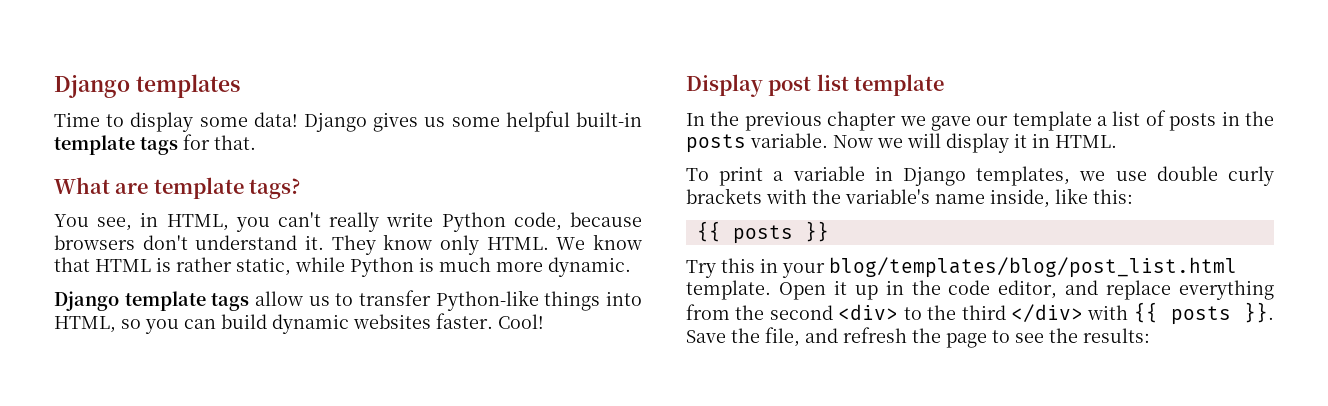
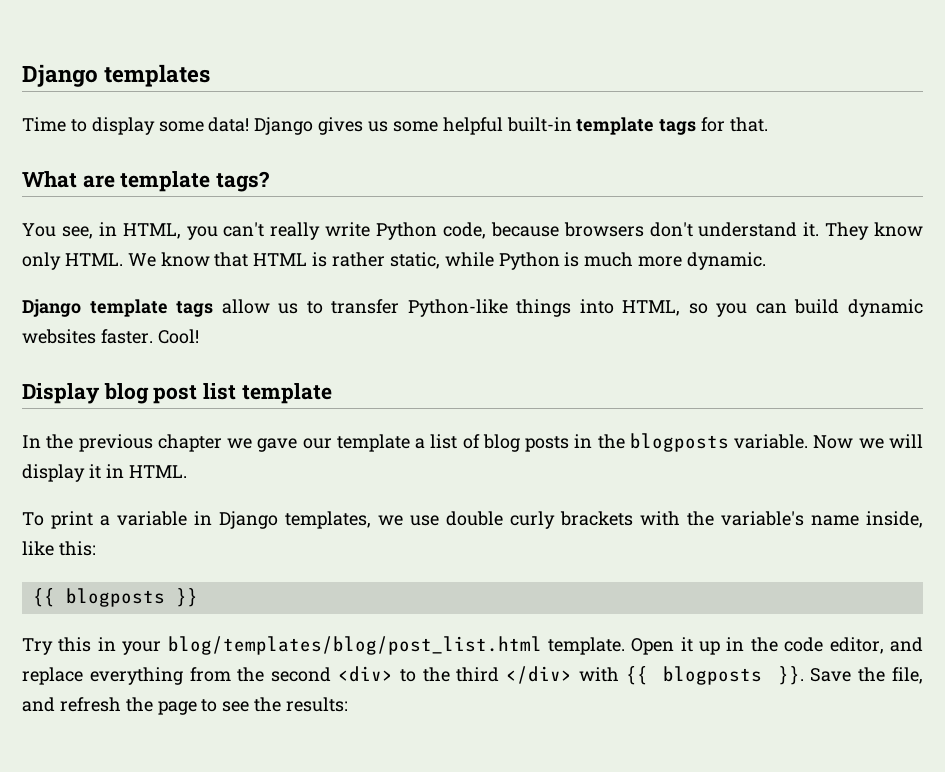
- Display post list template
+ Display blog post list template
- In the previous chapter we gave our template a list of posts in the posts variable.
+ In the previous chapter we gave our template a list of blog posts in the blogposts variable.
- {{ posts }}
+ {{ blogposts }}
- Open it up in the code editor, and replace everything from the second <div> to the third </div> with {{ posts }}.
+ Open it up in the code editor, and replace everything from the second <div> to the third </div> with {{ blogposts }}.

